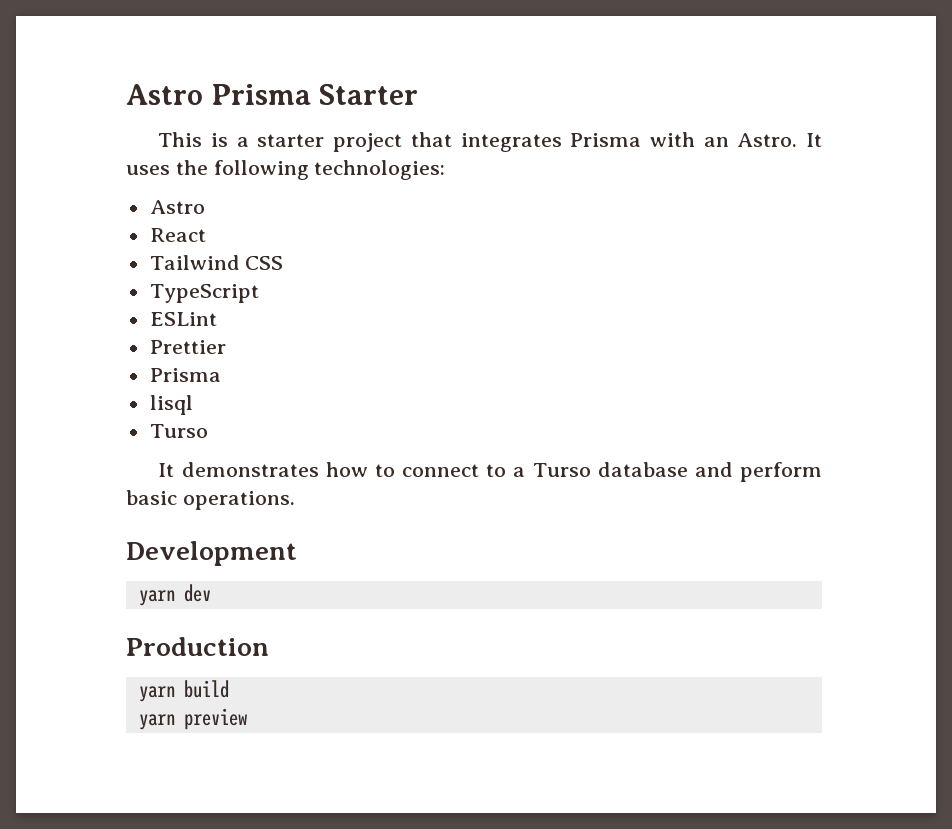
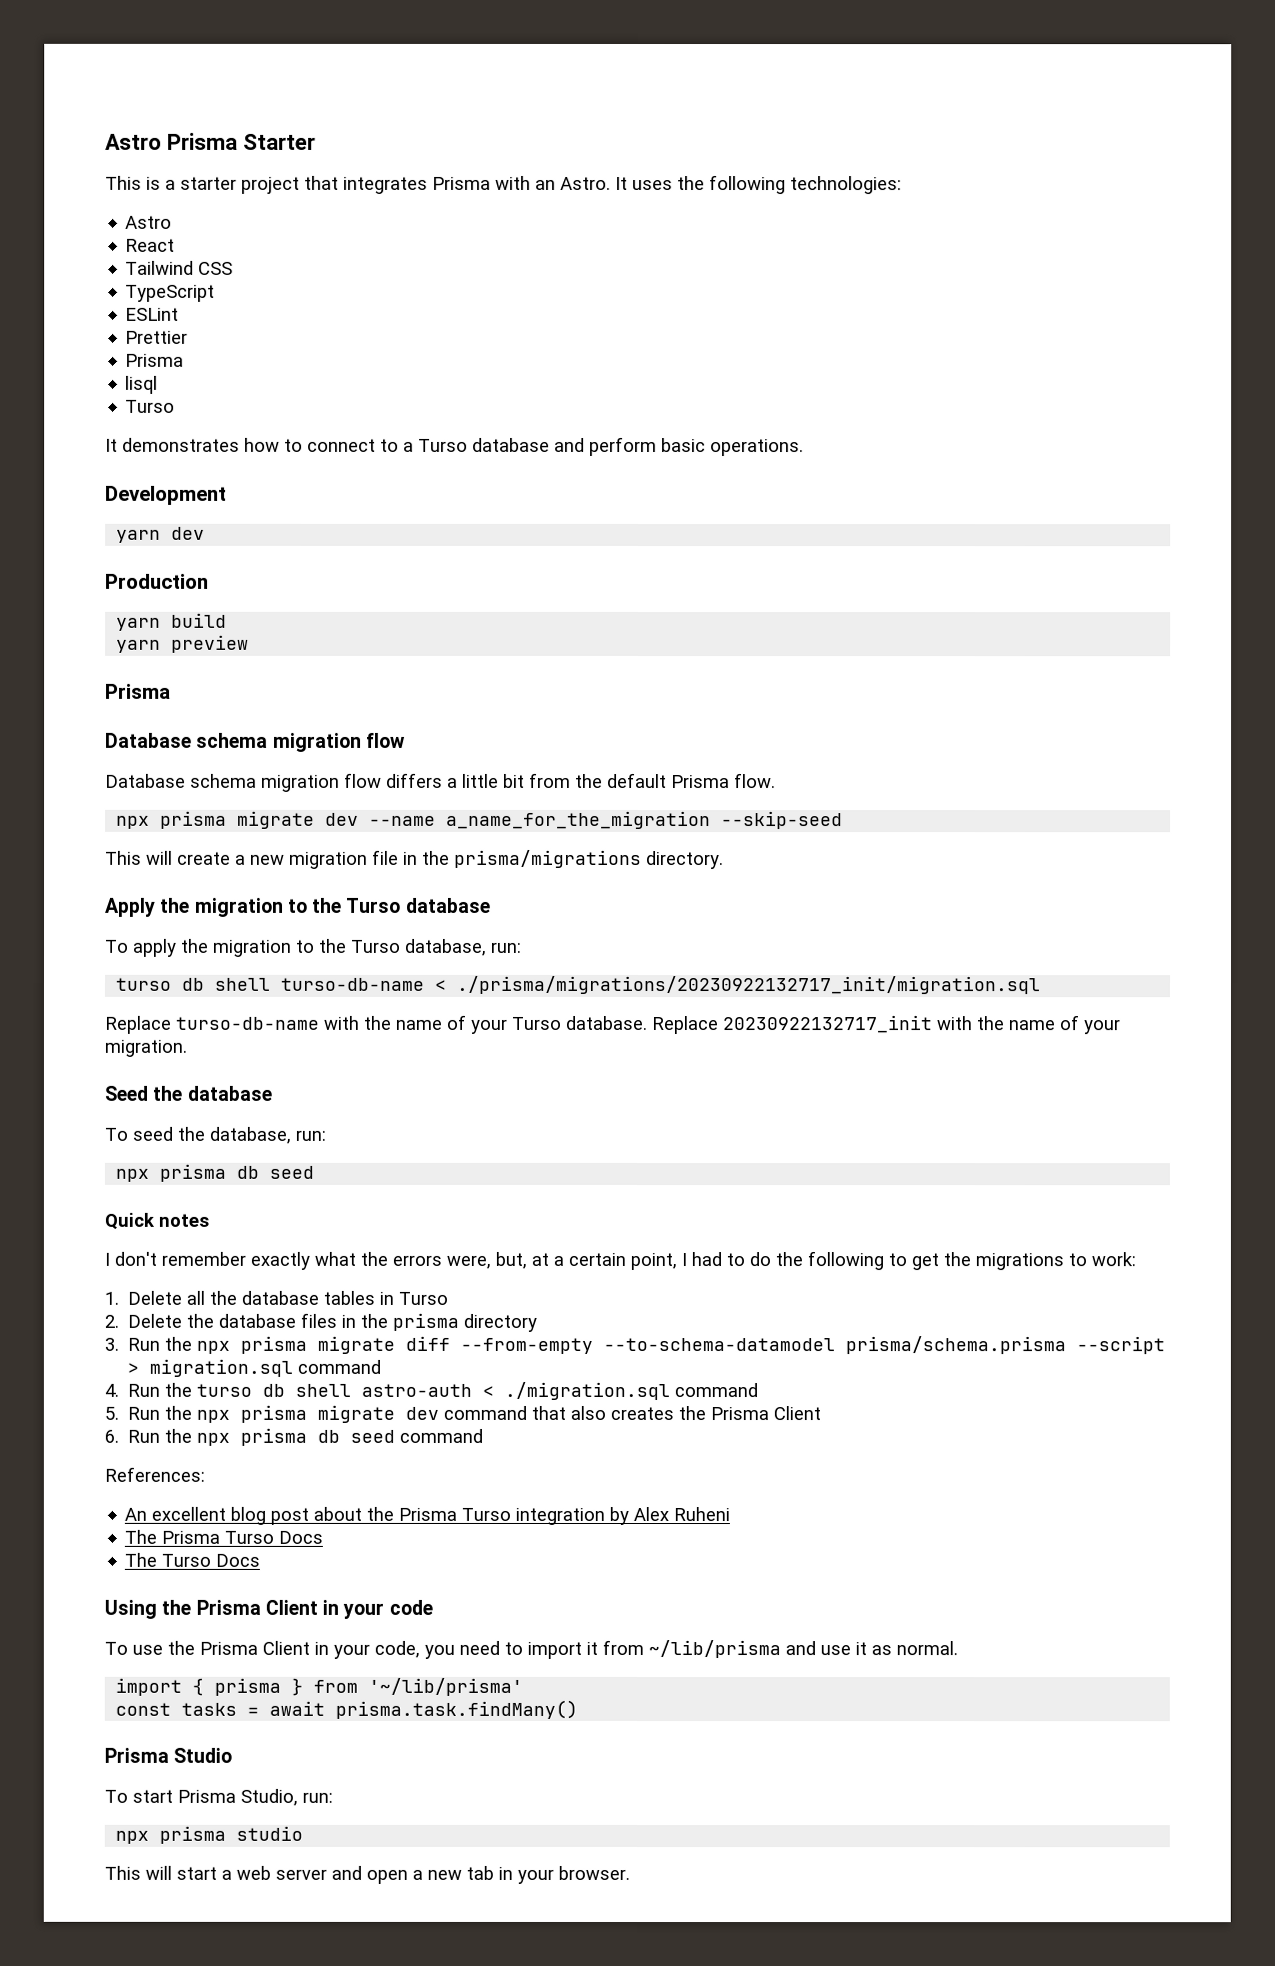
  yarn preview
+ Prisma
+ Database schema migration flow
+ Database schema migration flow differs a little bit from the default Prisma flow.
+ npx prisma migrate dev --name a_name_for_the_migration --skip-seed
+ This will create a new migration file in the prisma/migrations directory.
+ Apply the migration to the Turso database
+ To apply the migration to the Turso database, run:
+ turso db shell turso-db-name < ./prisma/migrations/20230922132717_init/migration.sql
+ Replace turso-db-name with the name of your Turso database. Replace 20230922132717_init with the name of your migration.
+ Seed the database
+ To seed the database, run:
+ npx prisma db seed
+ Quick notes
+ I don't remember exactly what the errors were, but, at a certain point, I had to do the following to get the migrations to work:
+ 1. Delete all the database tables in Turso
+ 2. Delete the database files in the prisma directory
+ 3. Run the npx prisma migrate diff --from-empty --to-schema-datamodel prisma/schema.prisma --script > migration.sql command
+ 4. Run the turso db shell astro-auth < ./migration.sql command
+ 5. Run the npx prisma migrate dev command that also creates the Prisma Client
+ 6. Run the npx prisma db seed command
+ References:
+ An excellent blog post about the Prisma Turso integration by Alex Ruheni
+ The Prisma Turso Docs
+ The Turso Docs
+ Using the Prisma Client in your code
+ To use the Prisma Client in your code, you need to import it from ~/lib/prisma and use it as normal.
+ import { prisma } from '~/lib/prisma'
+ const tasks = await prisma.task.findMany()
+ Prisma Studio
+ To start Prisma Studio, run:
+ npx prisma studio
+ This will start a web server and open a new tab in your browser.

